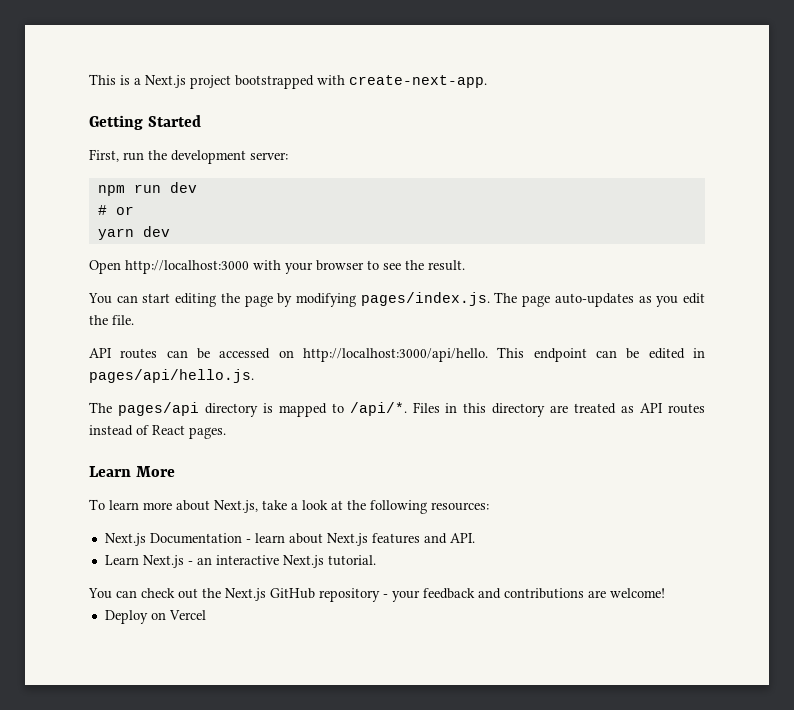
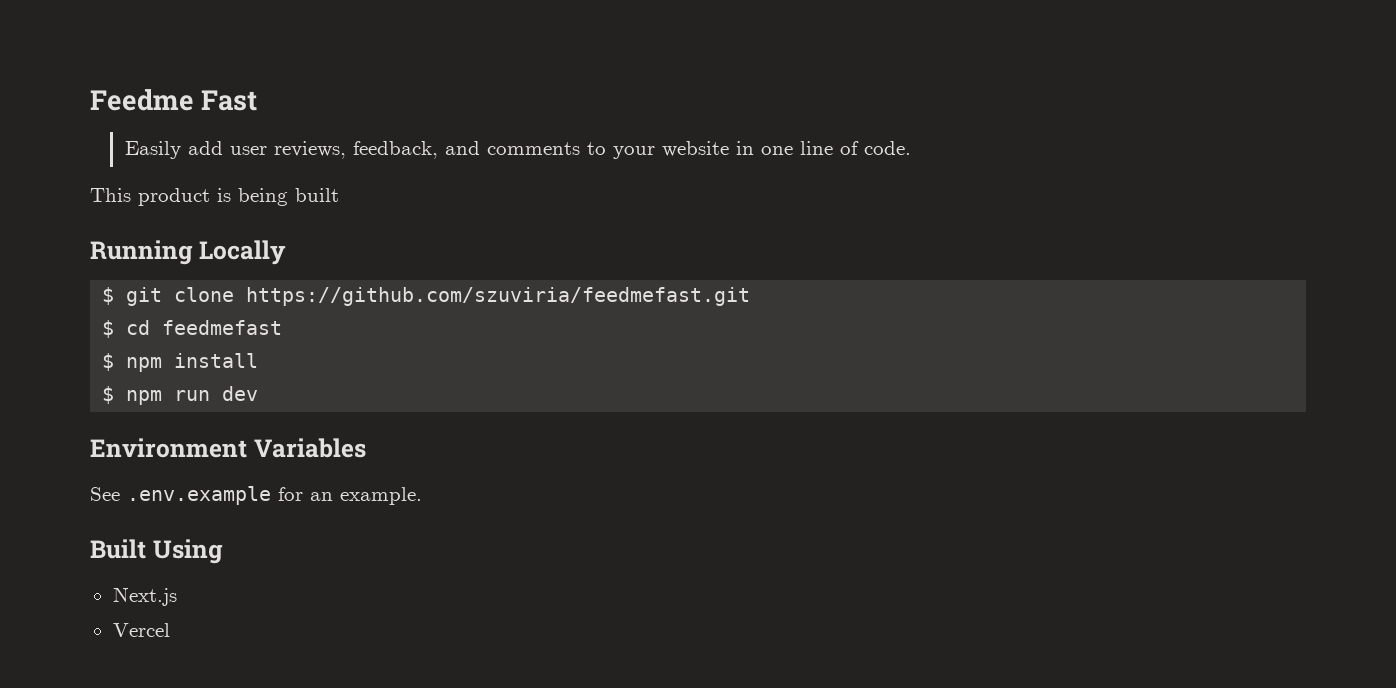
- This is a Next.js project bootstrapped with create-next-app.
- Getting Started
- First, run the development server:
- npm run dev
- # or
- yarn dev
- Open http://localhost:3000 with your browser to see the result.
- You can start editing the page by modifying pages/index.js. The page auto-updates as you edit the file.
- API routes can be accessed on http://localhost:3000/api/hello. This endpoint can be edited in pages/api/hello.js.
- The pages/api directory is mapped to /api/*. Files in this directory are treated as API routes instead of React pages.
- Learn More
- To learn more about Next.js, take a look at the following resources:
- Next.js Documentation - learn about Next.js features and API.
- Learn Next.js - an interactive Next.js tutorial.
- You can check out the Next.js GitHub repository - your feedback and contributions are welcome!
- Deploy on Vercel
+ Feedme Fast
+ Easily add user reviews, feedback, and comments to your website in one line of code.
+ This product is being built
+ Running Locally
+ $ git clone https://github.com/szuviria/feedmefast.git
+ $ cd feedmefast
+ $ npm install
+ $ npm run dev
+ Environment Variables
+ See .env.example for an example.
+ Built Using
+ Next.js
+ Vercel

